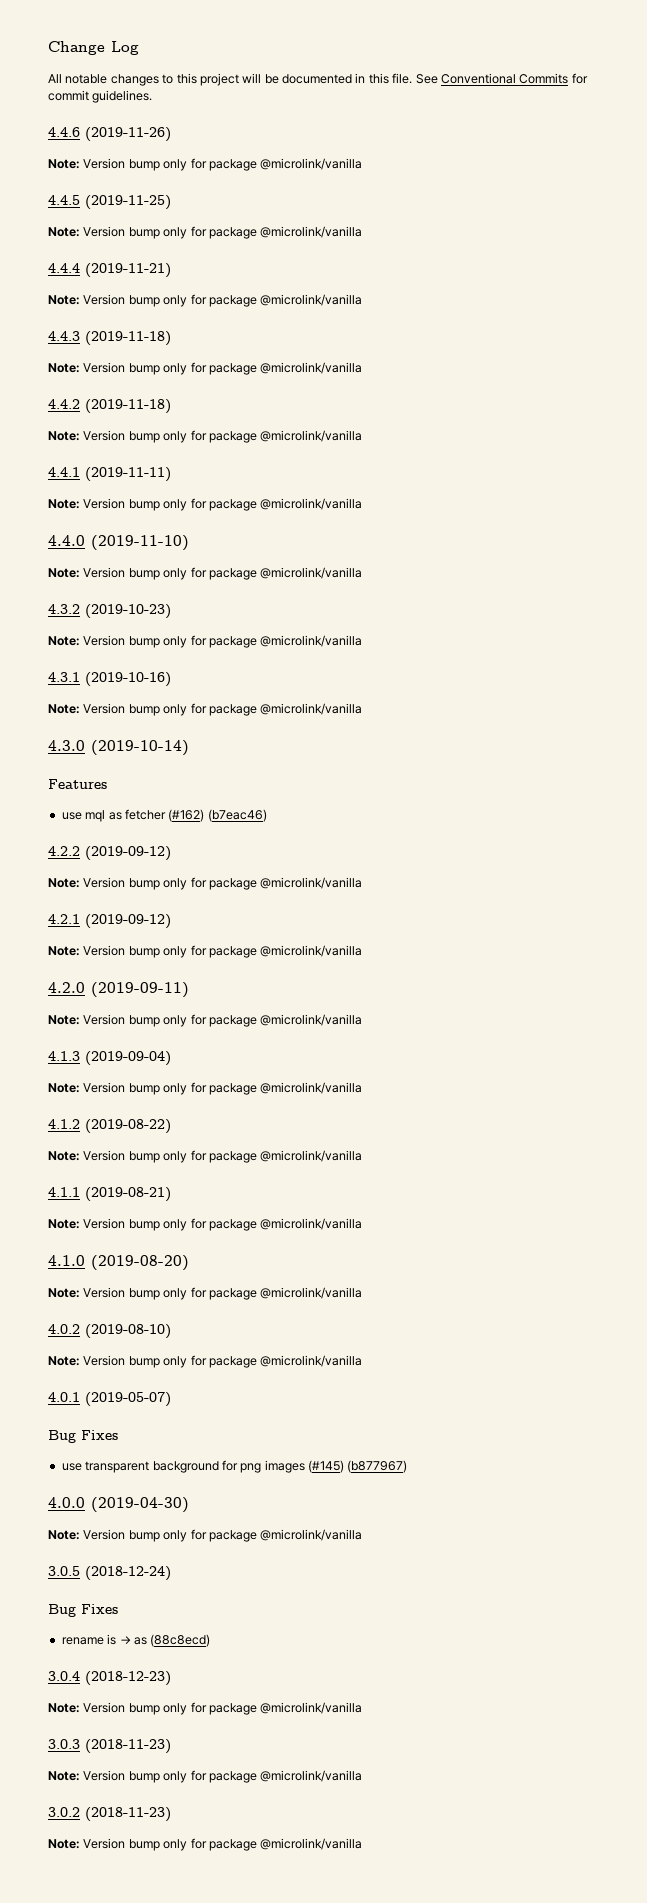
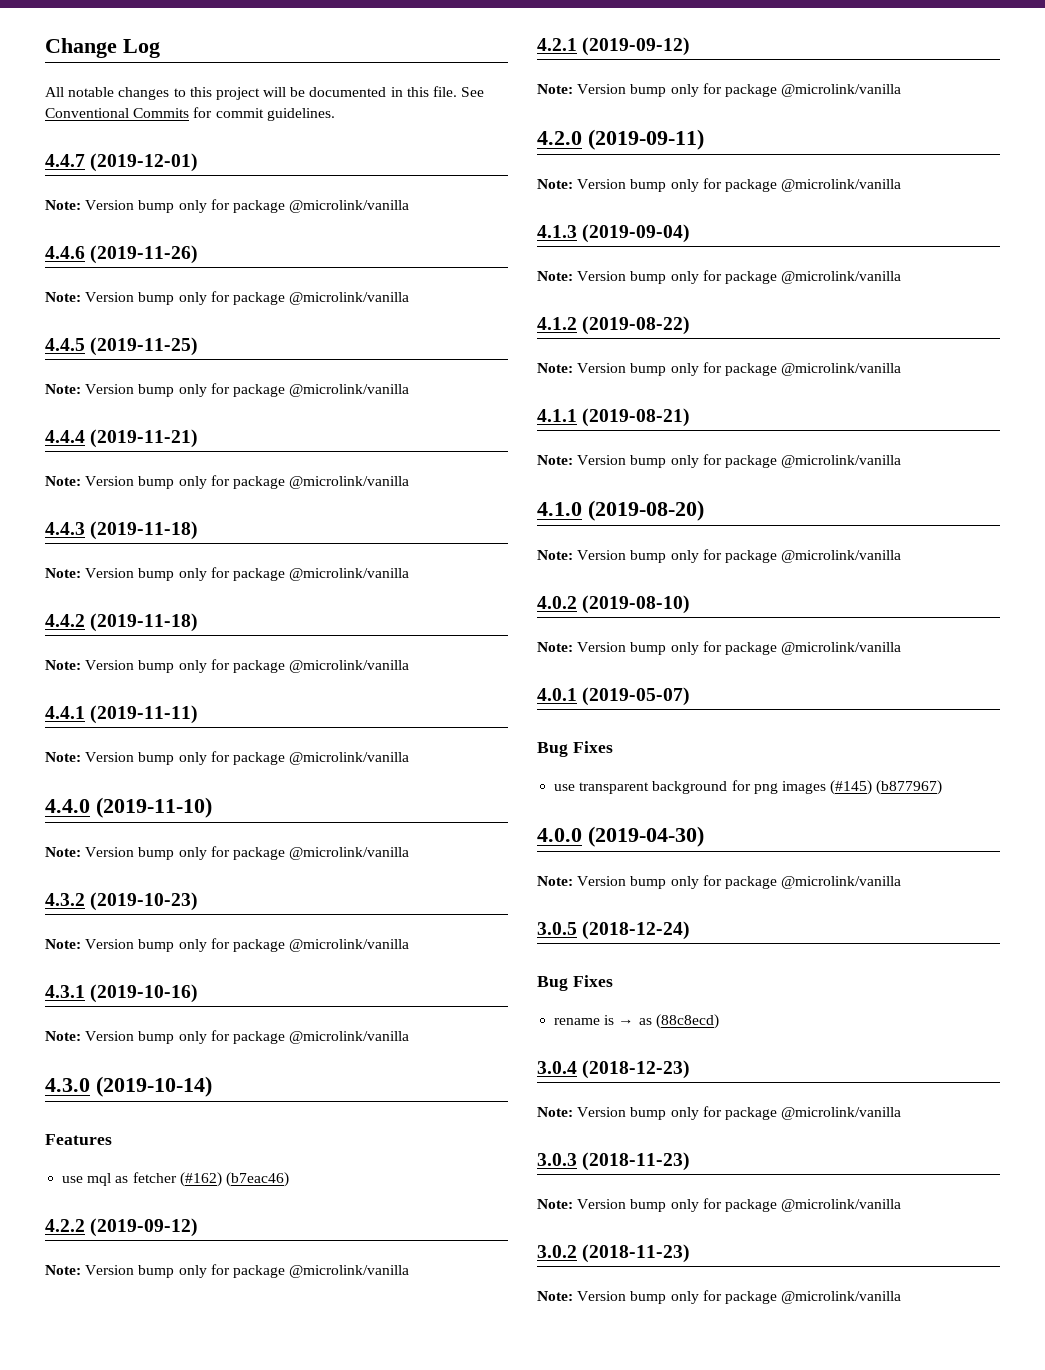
+ 4.4.7 (2019-12-01)
+ Note: Version bump only for package @microlink/vanilla

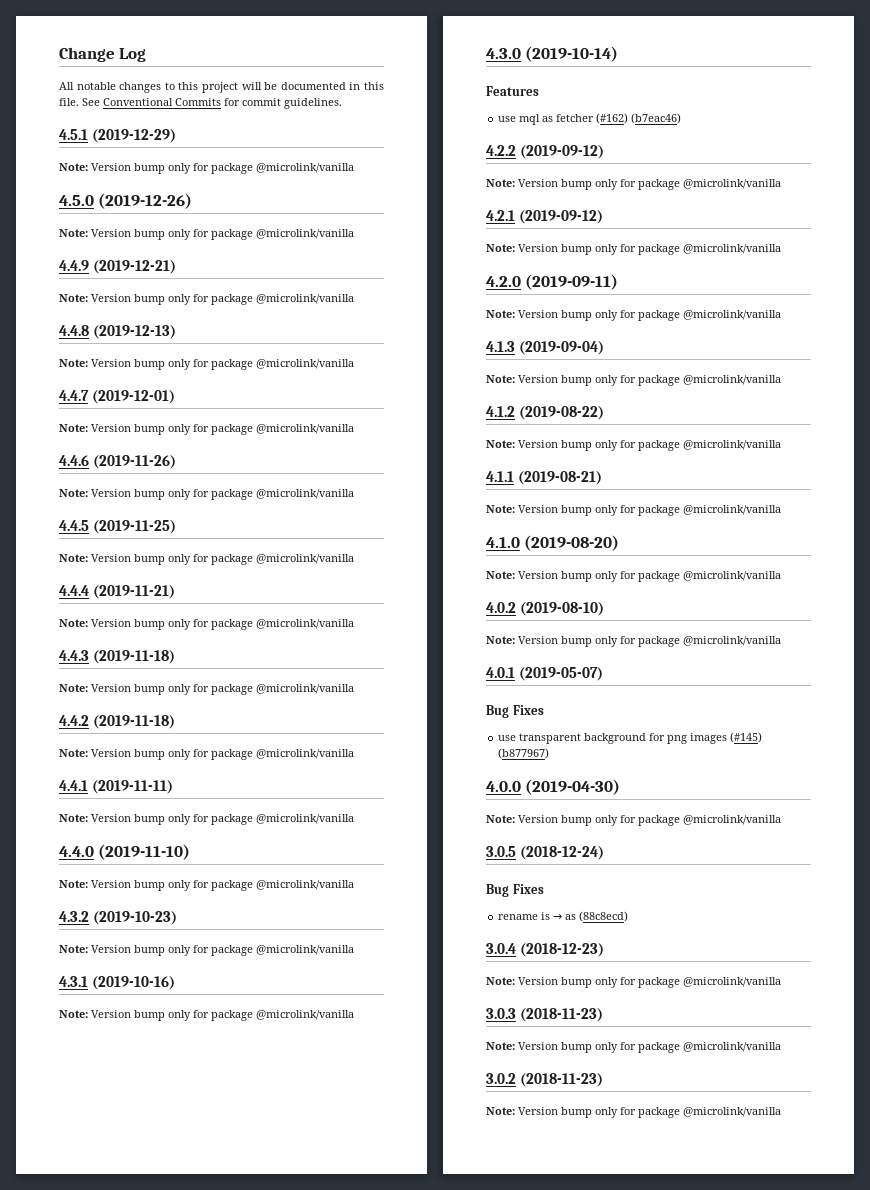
+ 4.5.1 (2019-12-29)
+ Note: Version bump only for package @microlink/vanilla
+ 4.5.0 (2019-12-26)
+ Note: Version bump only for package @microlink/vanilla
+ 4.4.9 (2019-12-21)
+ Note: Version bump only for package @microlink/vanilla
+ 4.4.8 (2019-12-13)
+ Note: Version bump only for package @microlink/vanilla

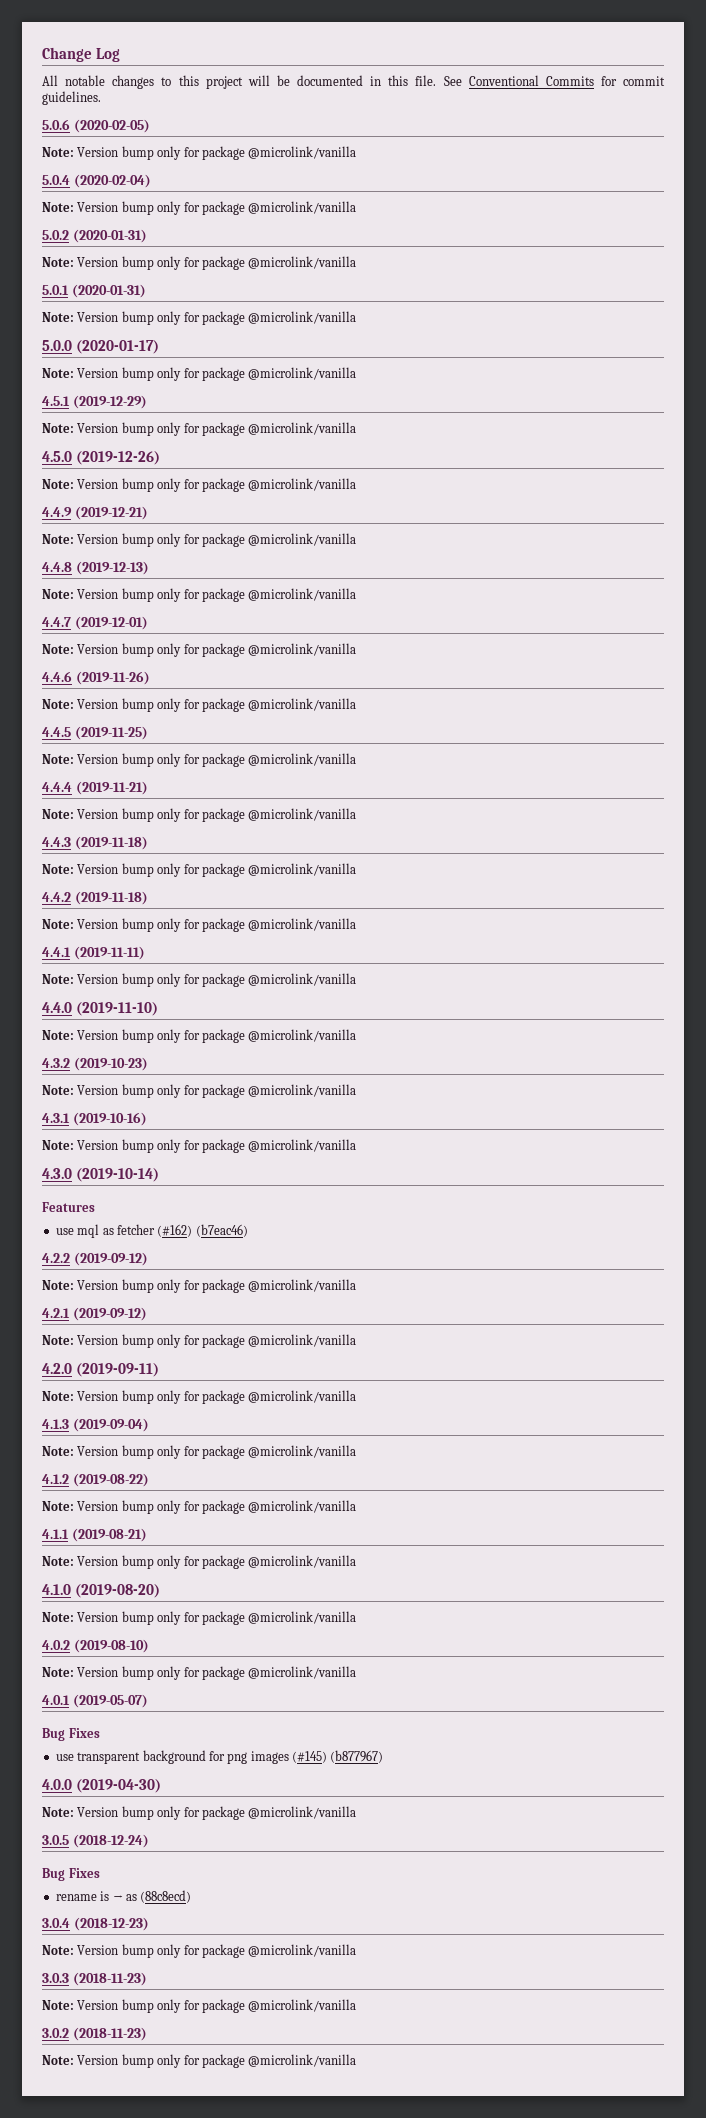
+ 5.0.6 (2020-02-05)
+ Note: Version bump only for package @microlink/vanilla
+ 5.0.4 (2020-02-04)
+ Note: Version bump only for package @microlink/vanilla
+ 5.0.2 (2020-01-31)
+ Note: Version bump only for package @microlink/vanilla
+ 5.0.1 (2020-01-31)
+ Note: Version bump only for package @microlink/vanilla
+ 5.0.0 (2020-01-17)
+ Note: Version bump only for package @microlink/vanilla

